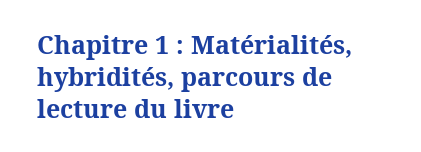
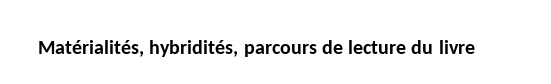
- Chapitre 1 : Matérialités, hybridités, parcours de lecture du livre
+ Matérialités, hybridités, parcours de lecture du livre

